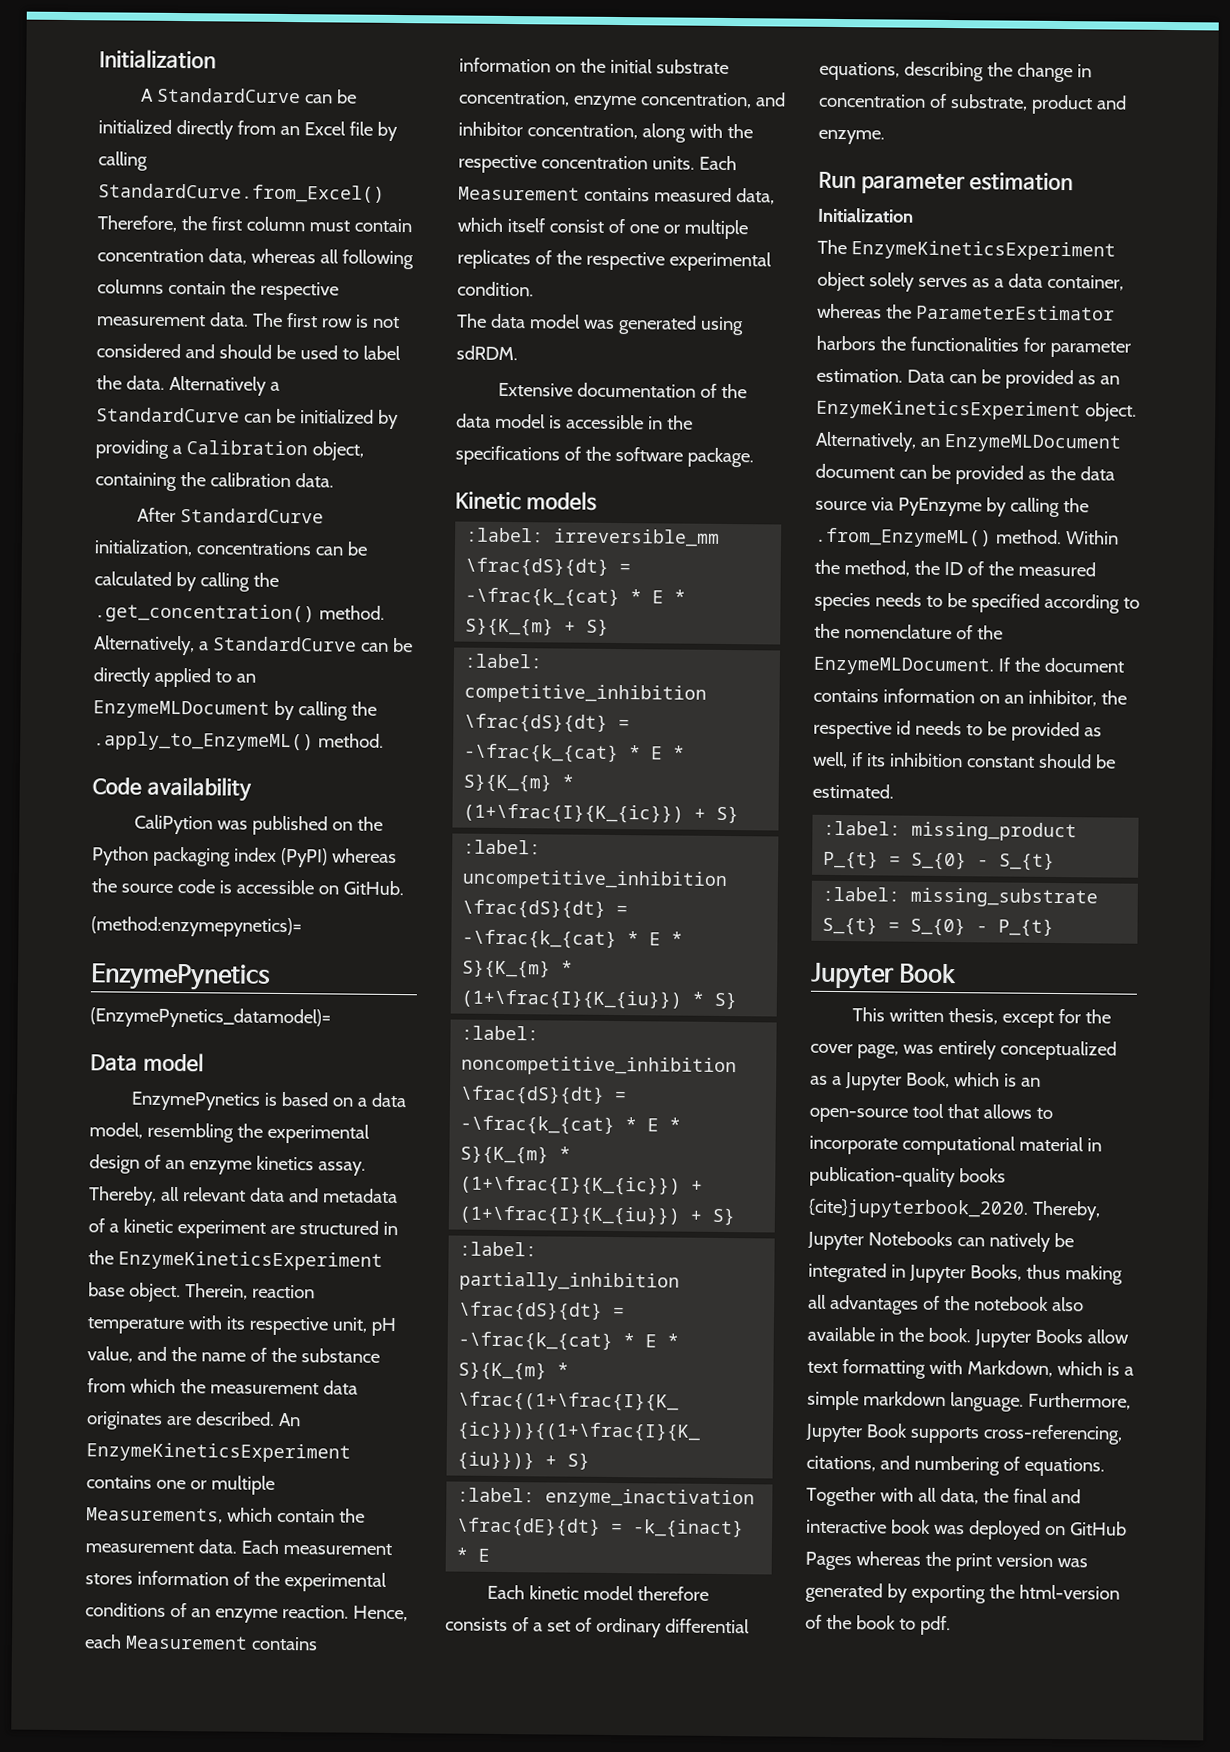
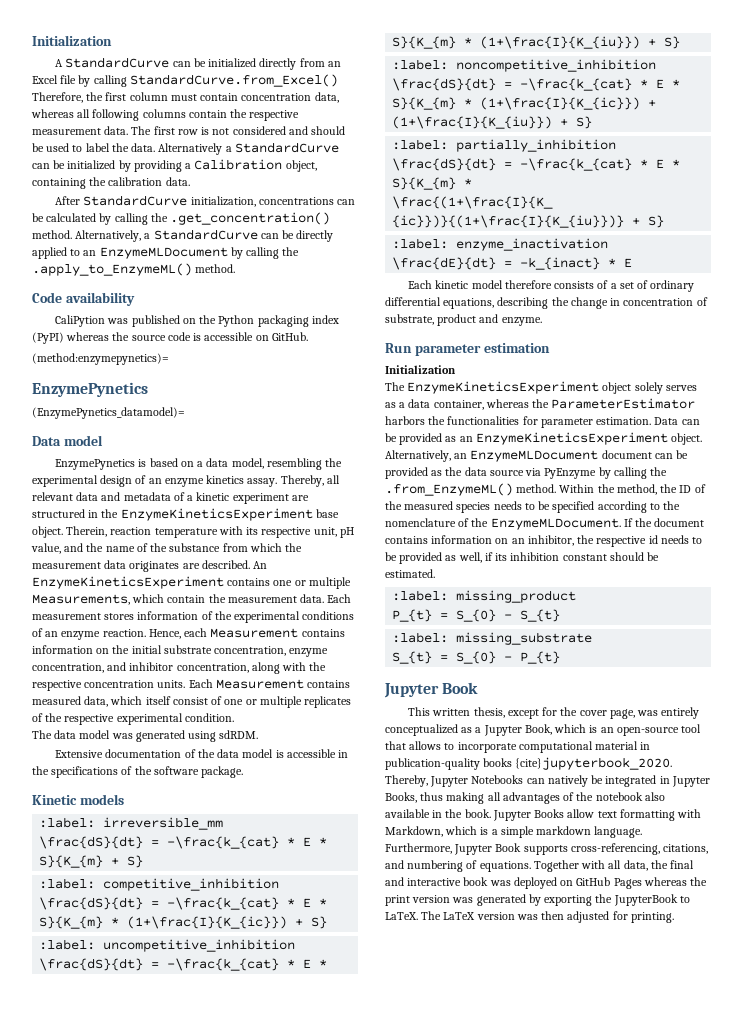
- \frac{dS}{dt} = -\frac{k_{cat} * E * S}{K_{m} * (1+\frac{I}{K_{iu}}) * S}
+ \frac{dS}{dt} = -\frac{k_{cat} * E * S}{K_{m} * (1+\frac{I}{K_{iu}}) + S}
- Together with all data, the final and interactive book was deployed on GitHub Pages whereas the print version was generated by exporting the html-version of the book to pdf.
+ Together with all data, the final and interactive book was deployed on GitHub Pages whereas the print version was generated by exporting the JupyterBook to LaTeX. The LaTeX version was then adjusted for printing.

